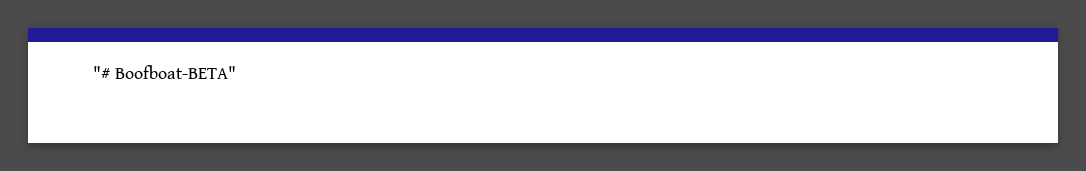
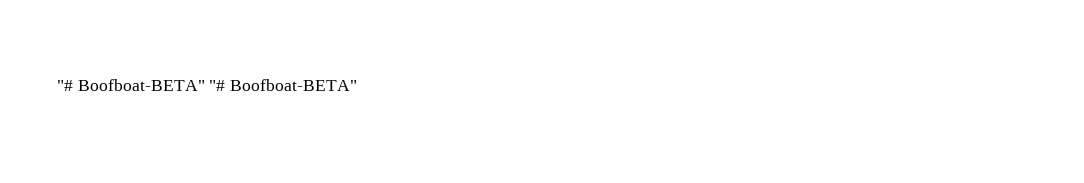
- "# Boofboat-BETA"
+ "# Boofboat-BETA" "# Boofboat-BETA"

